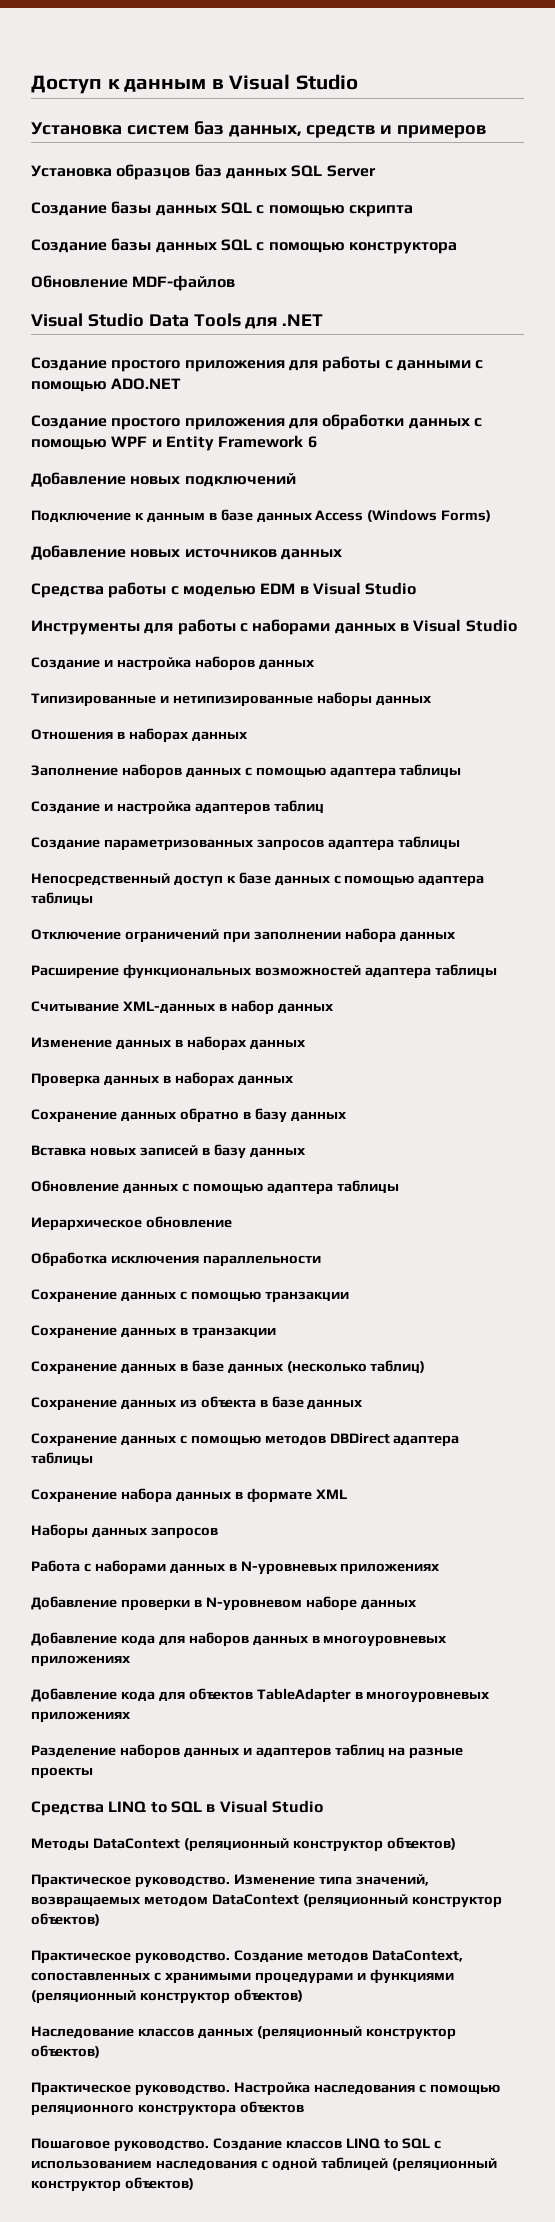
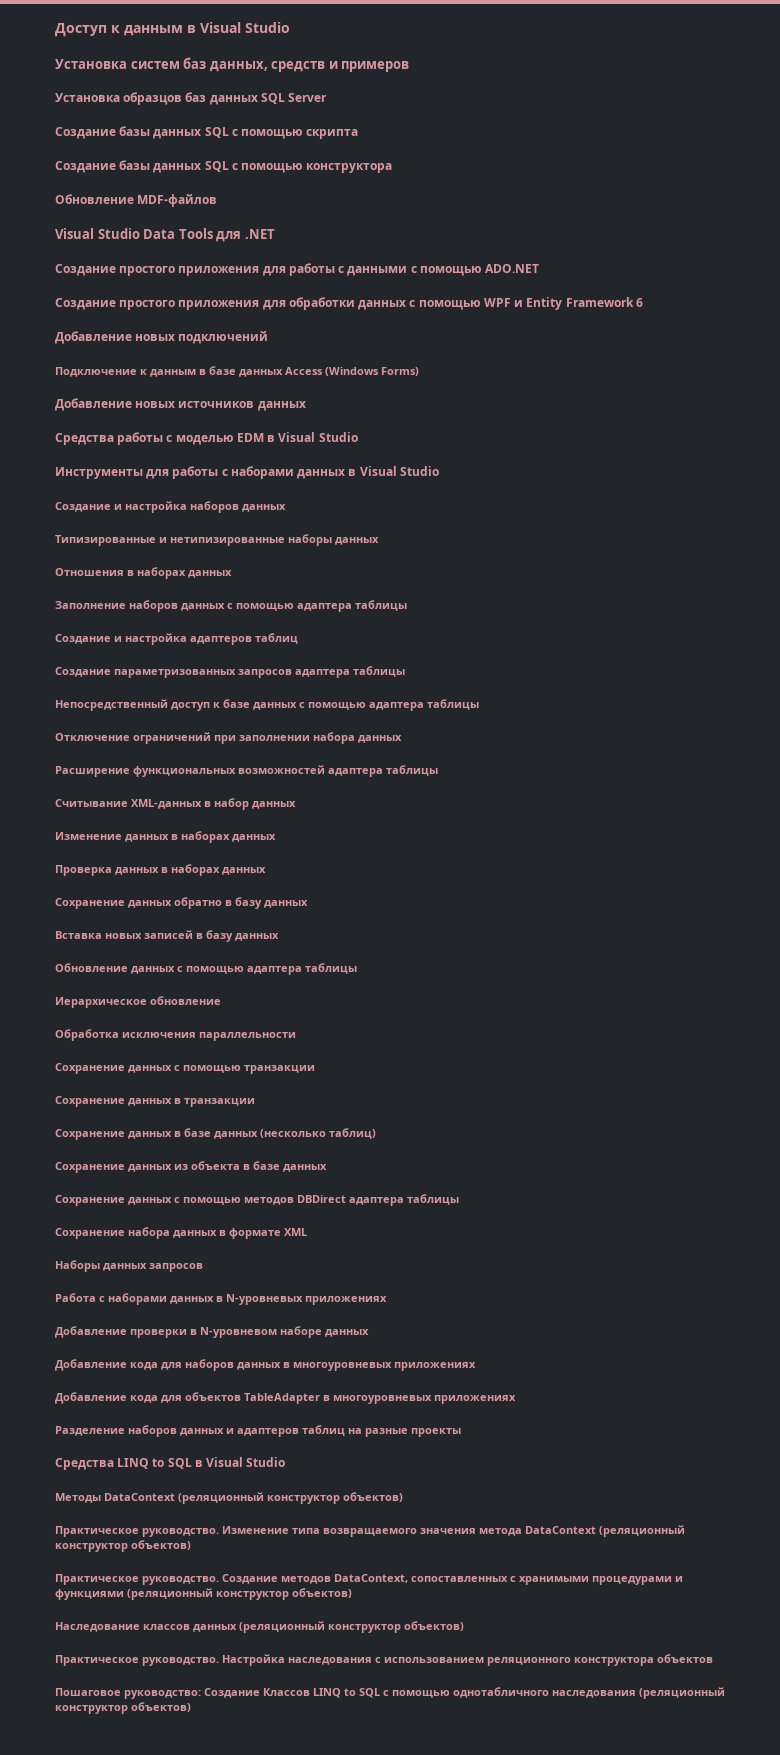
- Изменение типа значений, возвращаемых методом DataContext (реляционный конструктор объектов)
+ Изменение типа возвращаемого значения метода DataContext (реляционный конструктор объектов)
- Настройка наследования с помощью реляционного конструктора объектов
+ Настройка наследования с использованием реляционного конструктора объектов
- Пошаговое руководство. Создание классов LINQ to SQL с использованием наследования с одной таблицей (реляционный конструктор объектов)
+ Пошаговое руководство: Создание Классов LINQ to SQL с помощью однотабличного наследования (реляционный конструктор объектов)

